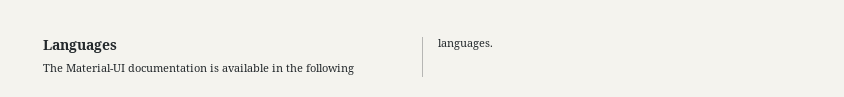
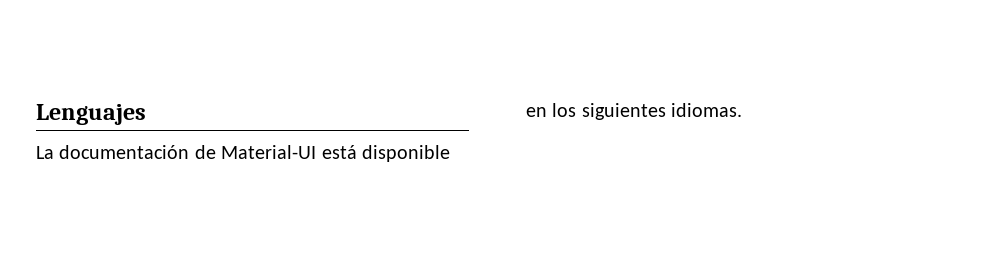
- Languages
- The Material-UI documentation is available in the following languages.
+ Lenguajes
+ La documentación de Material-UI está disponible en los siguientes idiomas.

